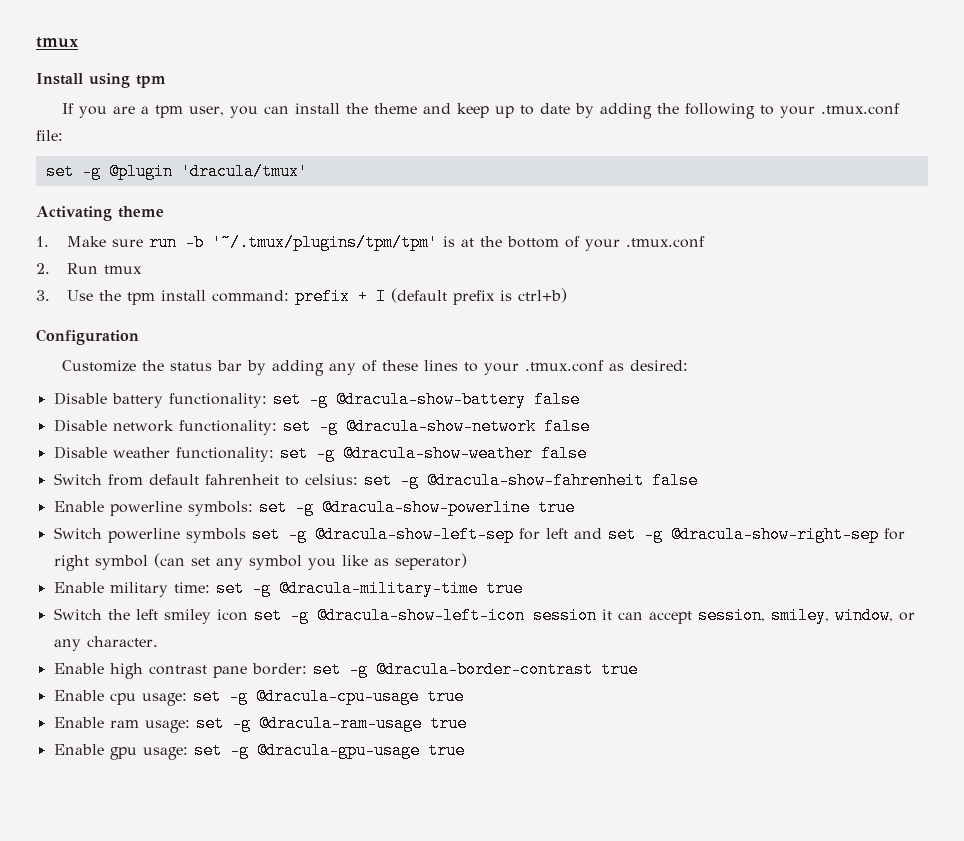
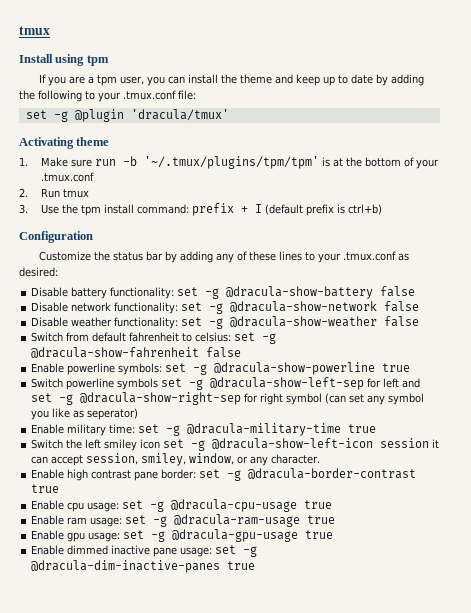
+ Enable dimmed inactive pane usage: set -g @dracula-dim-inactive-panes true

